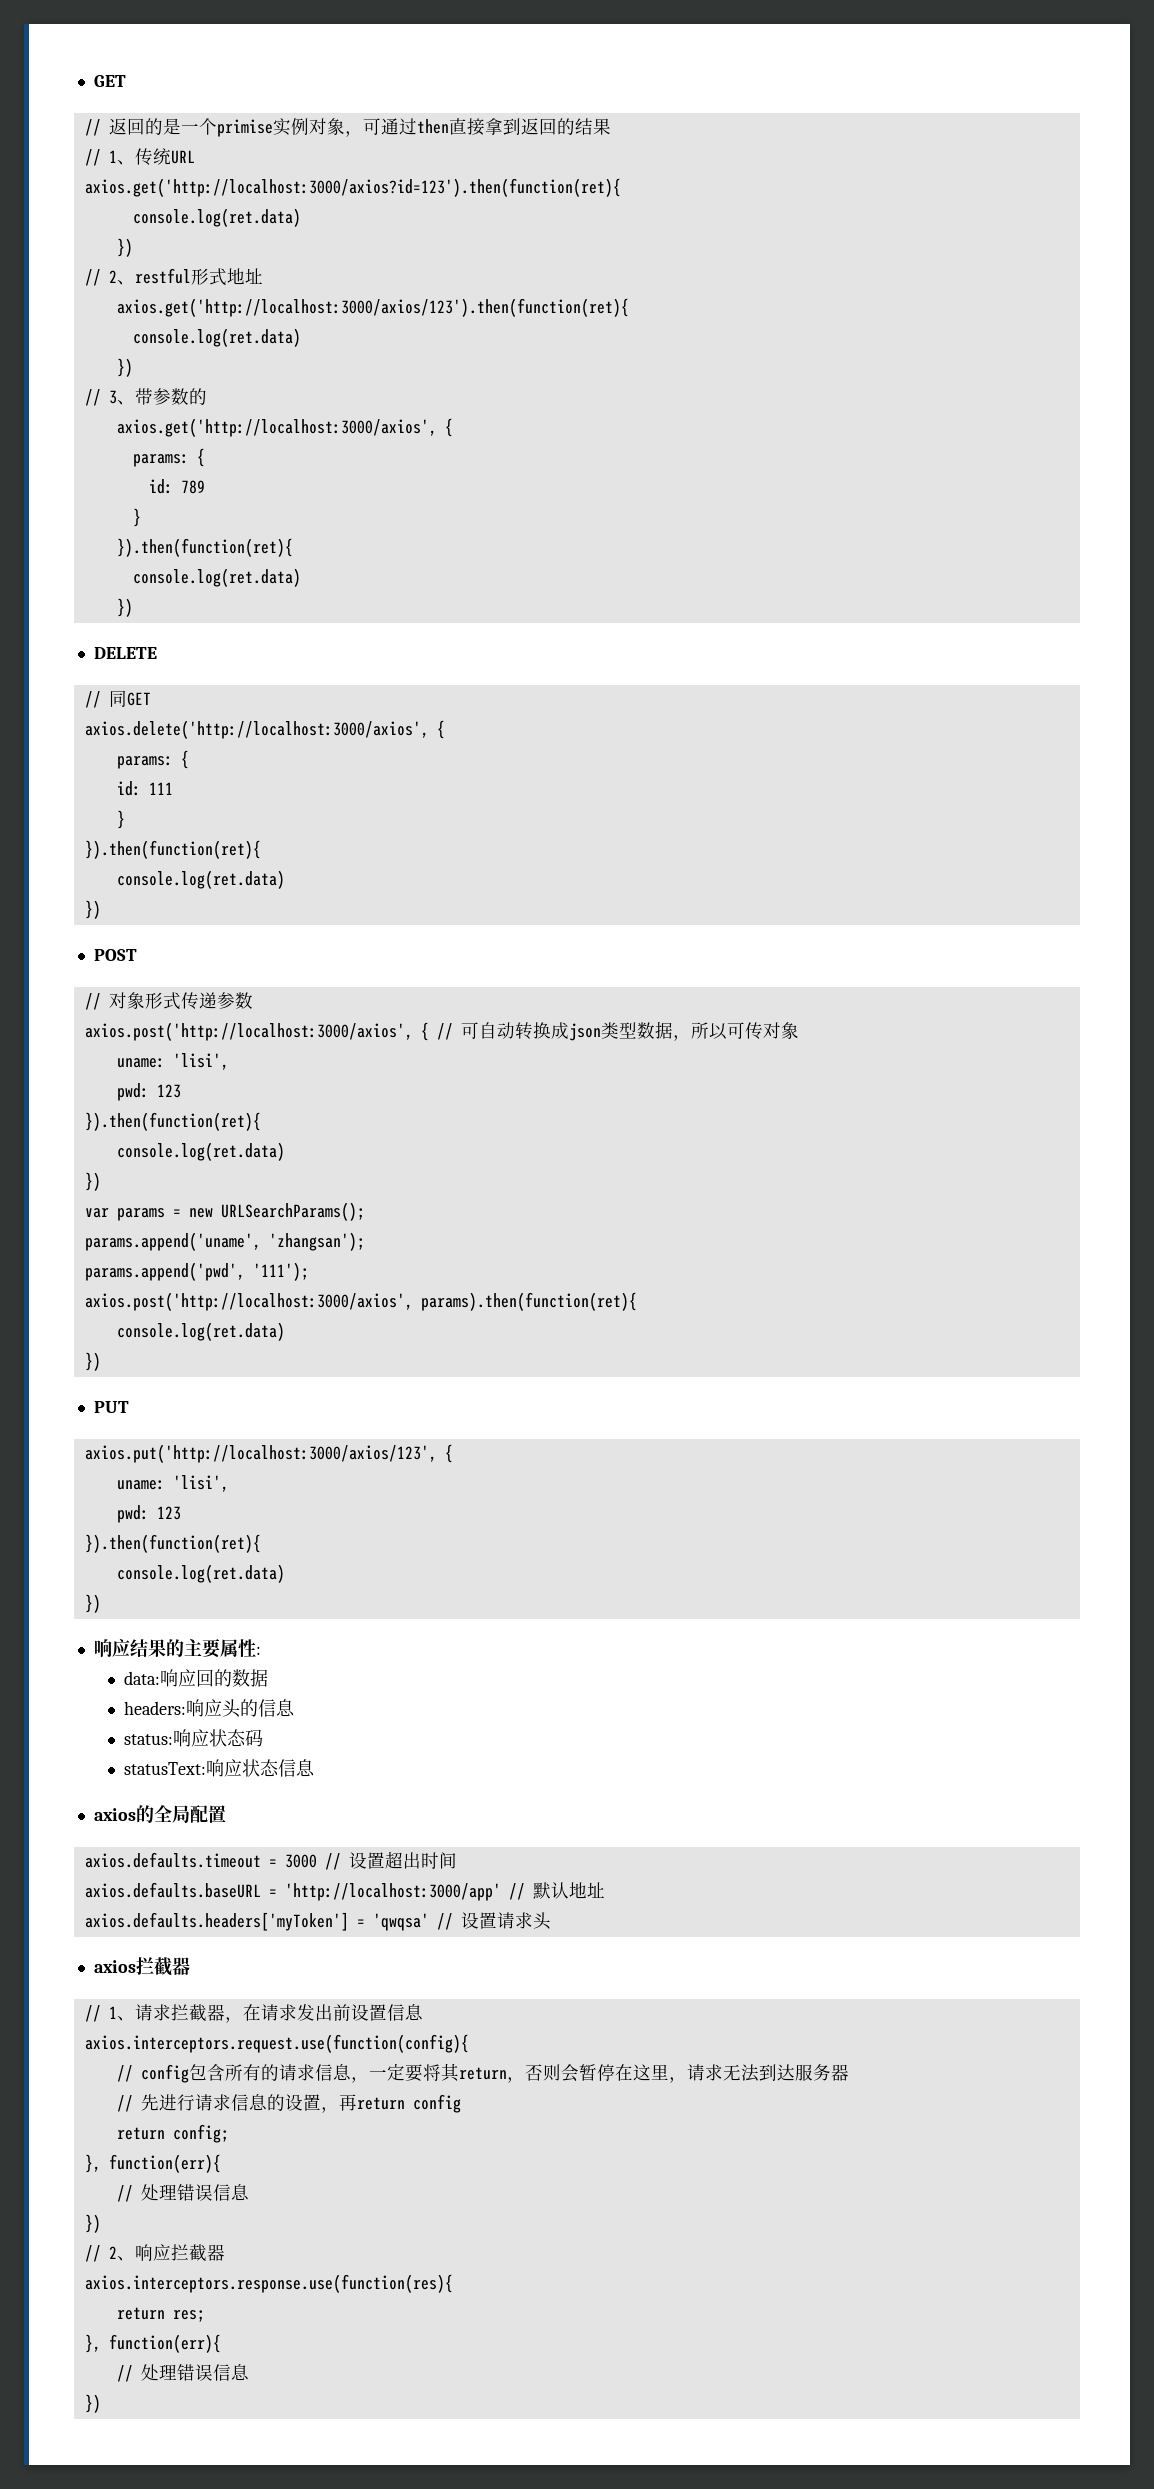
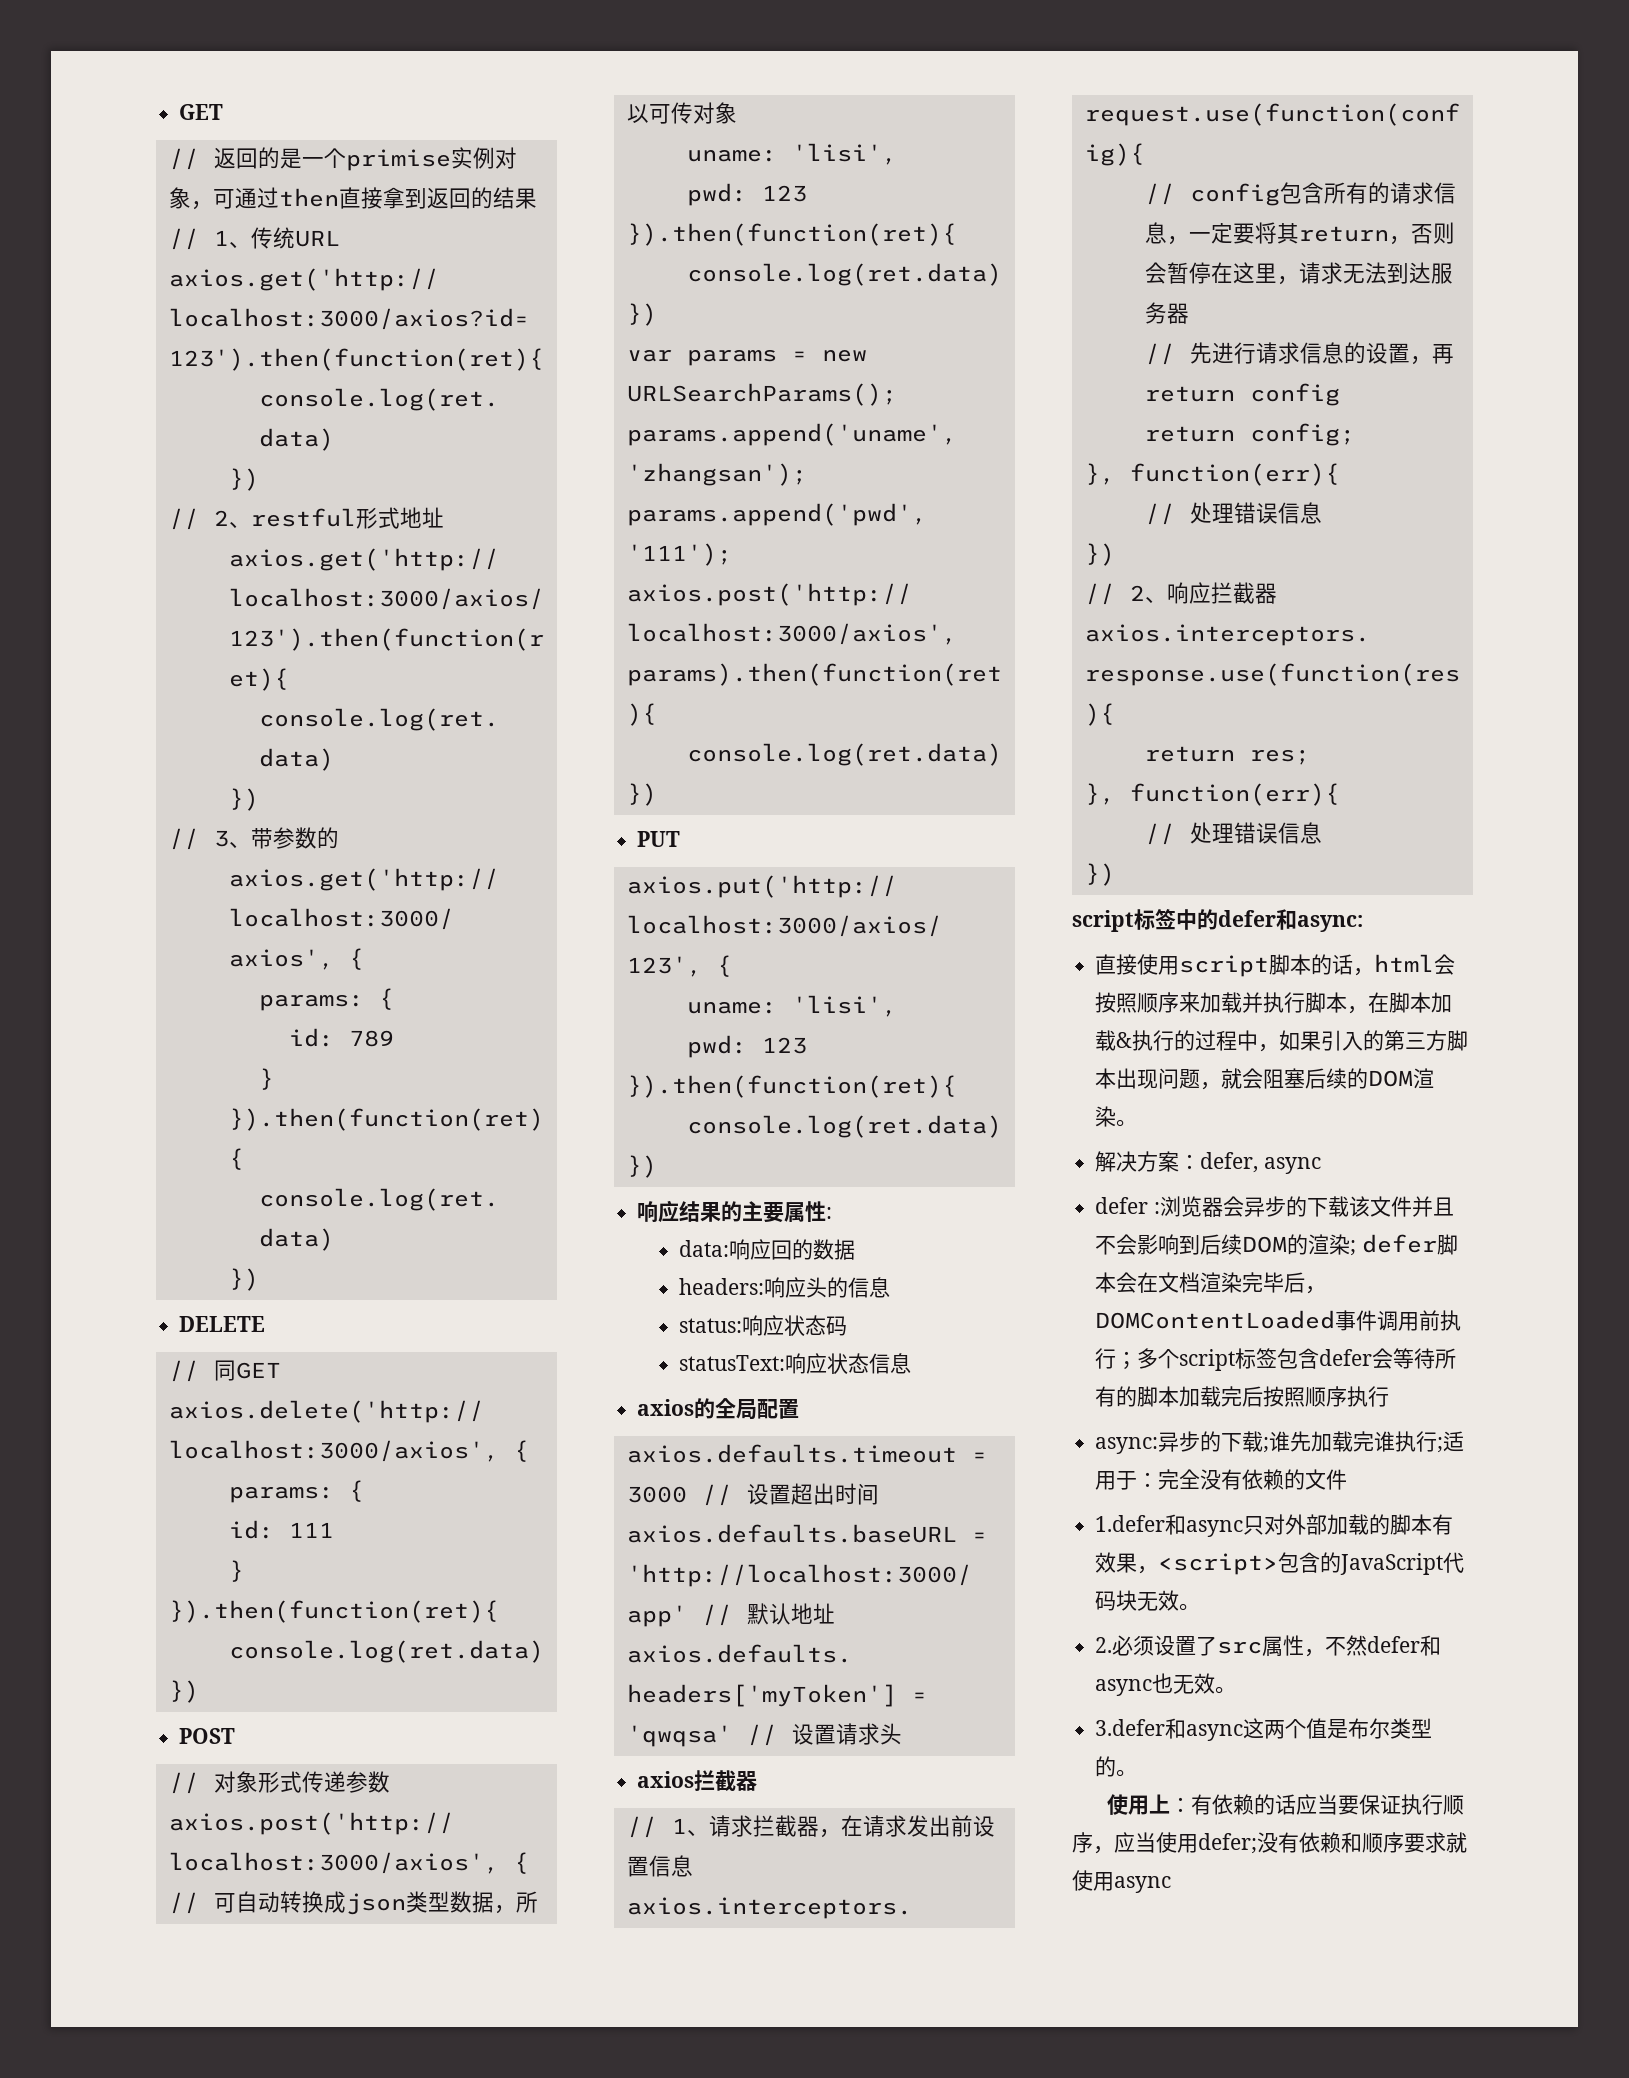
+ script标签中的defer和async:
+ 直接使用script脚本的话，html会按照顺序来加载并执行脚本，在脚本加载&执行的过程中，如果引入的第三方脚本出现问题，就会阻塞后续的DOM渲染。
+ 解决方案：defer, async
+ defer :浏览器会异步的下载该文件并且不会影响到后续DOM的渲染; defer脚本会在文档渲染完毕后，DOMContentLoaded事件调用前执行；多个script标签包含defer会等待所有的脚本加载完后按照顺序执行
+ async:异步的下载;谁先加载完谁执行;适用于：完全没有依赖的文件
+ 1.defer和async只对外部加载的脚本有效果，<script>包含的JavaScript代码块无效。
+ 2.必须设置了src属性，不然defer和async也无效。
+ 3.defer和async这两个值是布尔类型的。
+ 使用上：有依赖的话应当要保证执行顺序，应当使用defer;没有依赖和顺序要求就使用async

